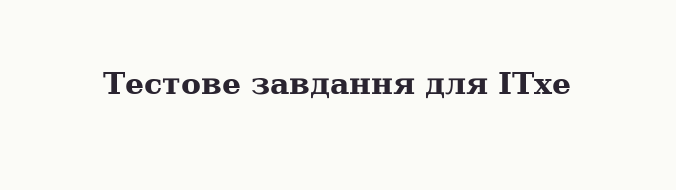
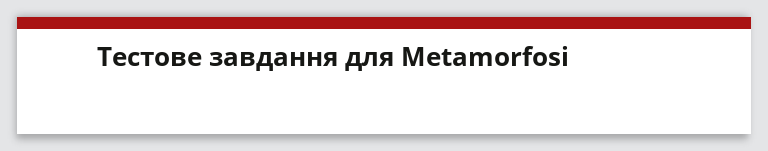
- Тестове завдання для ITxe
+ Тестове завдання для Metamorfosi

